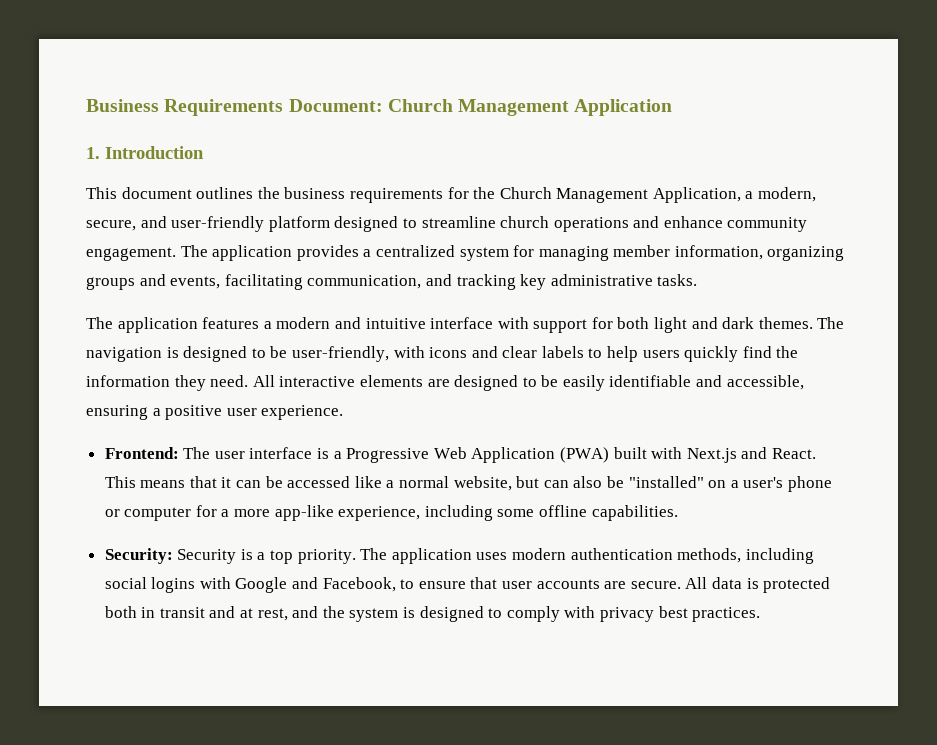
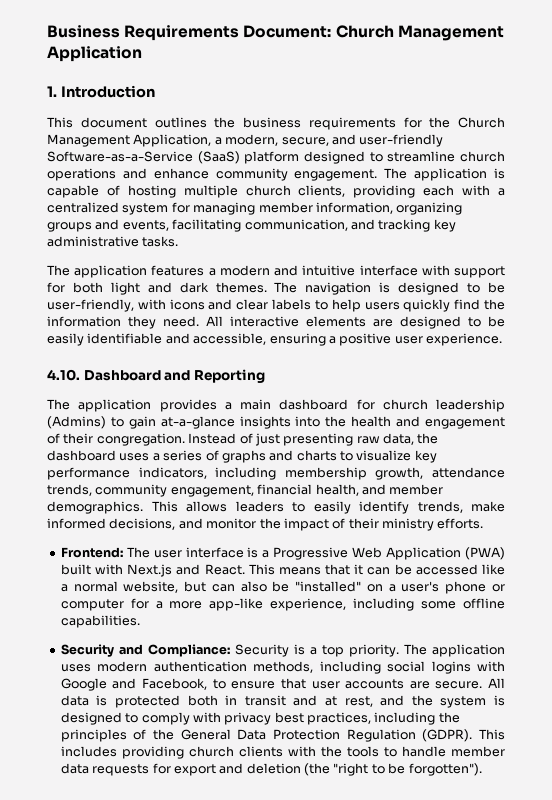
- This document outlines the business requirements for the Church Management Application, a modern, secure, and user-friendly platform designed to streamline church operations and enhance community engagement.
+ This document outlines the business requirements for the Church Management Application, a modern, secure, and user-friendly Software-as-a-Service (SaaS) platform designed to streamline church operations and enhance community engagement.
- The application provides a centralized system for managing member information, organizing groups and events, facilitating communication, and tracking key administrative tasks.
+ The application is capable of hosting multiple church clients, providing each with a centralized system for managing member information, organizing groups and events, facilitating communication, and tracking key administrative tasks.
+ 4.10. Dashboard and Reporting
+ The application provides a main dashboard for church leadership (Admins) to gain at-a-glance insights into the health and engagement of their congregation. Instead of just presenting raw data, the dashboard uses a series of graphs and charts to visualize key performance indicators, including membership growth, attendance trends, community engagement, financial health, and member demographics. This allows leaders to easily identify trends, make informed decisions, and monitor the impact of their ministry efforts.
- Security: Security is a top priority.
+ Security and Compliance: Security is a top priority.
- All data is protected both in transit and at rest, and the system is designed to comply with privacy best practices.
+ All data is protected both in transit and at rest, and the system is designed to comply with privacy best practices, including the principles of the General Data Protection Regulation (GDPR). This includes providing church clients with the tools to handle member data requests for export and deletion (the "right to be forgotten").

